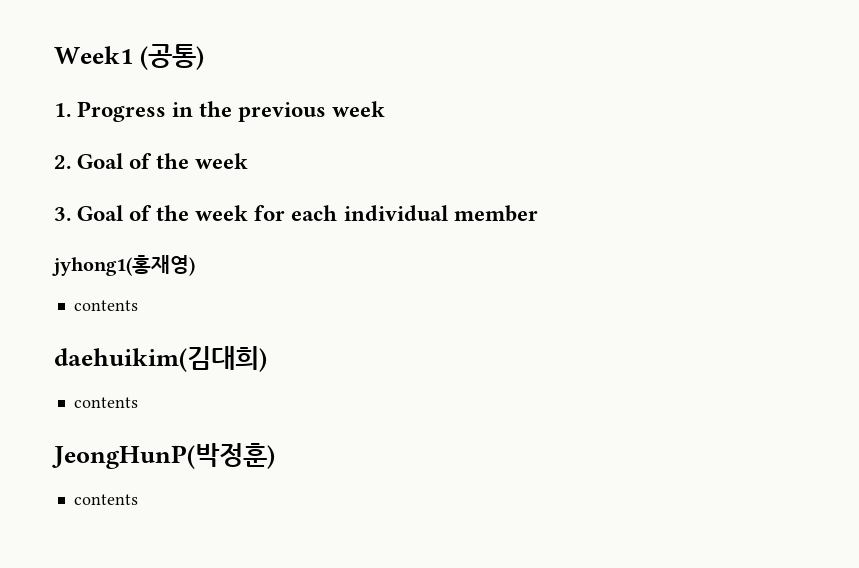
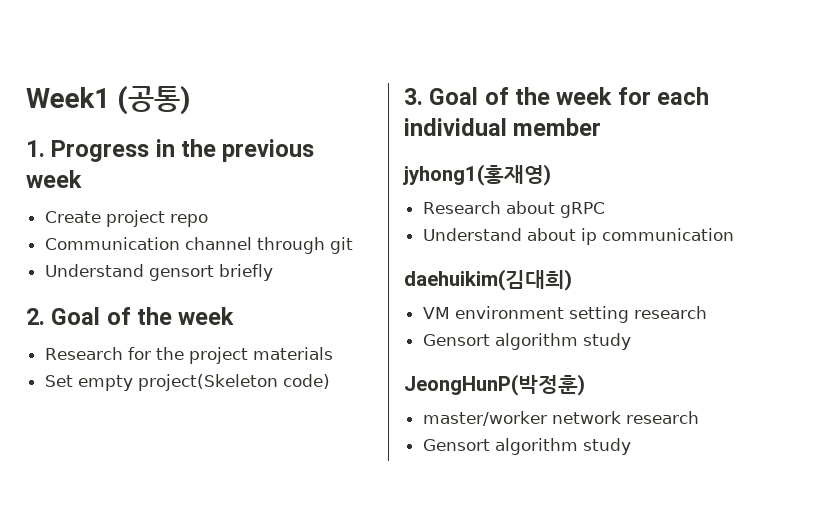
+ Create project repo
+ Communication channel through git
+ Understand gensort briefly
+ Research for the project materials
+ Set empty project(Skeleton code)
  jyhong1(홍재영)
- contents
+ Research about gRPC
+ Understand about ip communication
  daehuikim(김대희)
- contents
+ VM environment setting research
+ Gensort algorithm study
  JeongHunP(박정훈)
- contents
+ master/worker network research
+ Gensort algorithm study

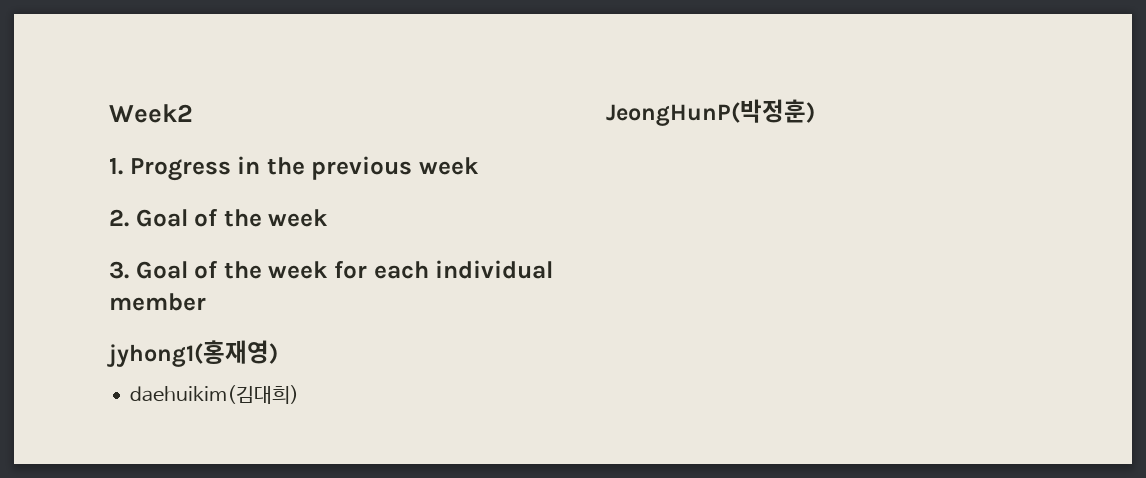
- Week1 (공통)
+ Week2
- Create project repo
- Communication channel through git
- Understand gensort briefly
- Research for the project materials
- Set empty project(Skeleton code)
- Research about gRPC
- Understand about ip communication
  daehuikim(김대희)
- VM environment setting research
- Gensort algorithm study
  JeongHunP(박정훈)
- master/worker network research
- Gensort algorithm study

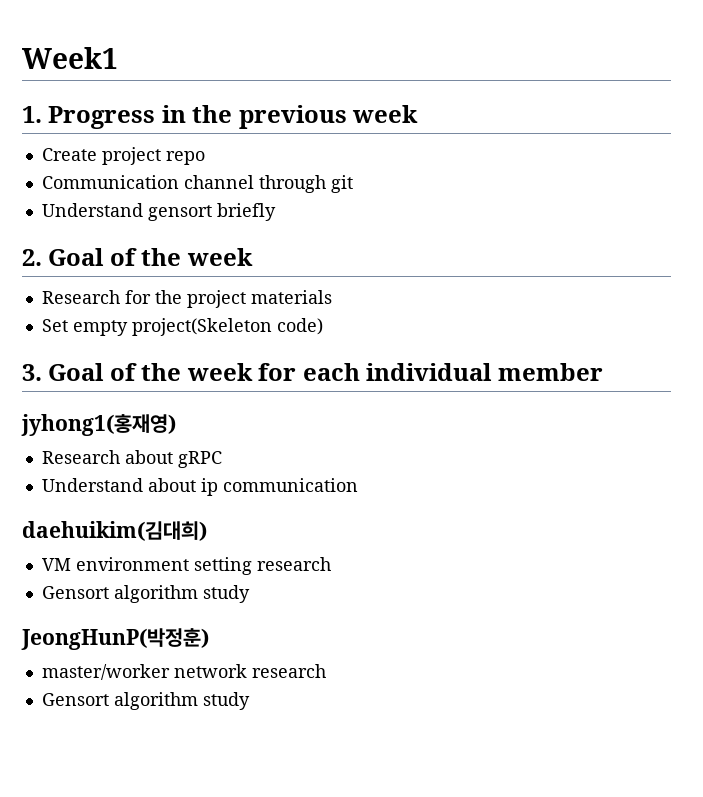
- Week2
+ Week1
+ Create project repo
+ Communication channel through git
+ Understand gensort briefly
+ Research for the project materials
+ Set empty project(Skeleton code)
+ Research about gRPC
+ Understand about ip communication
  daehuikim(김대희)
+ VM environment setting research
+ Gensort algorithm study
  JeongHunP(박정훈)
+ master/worker network research
+ Gensort algorithm study

